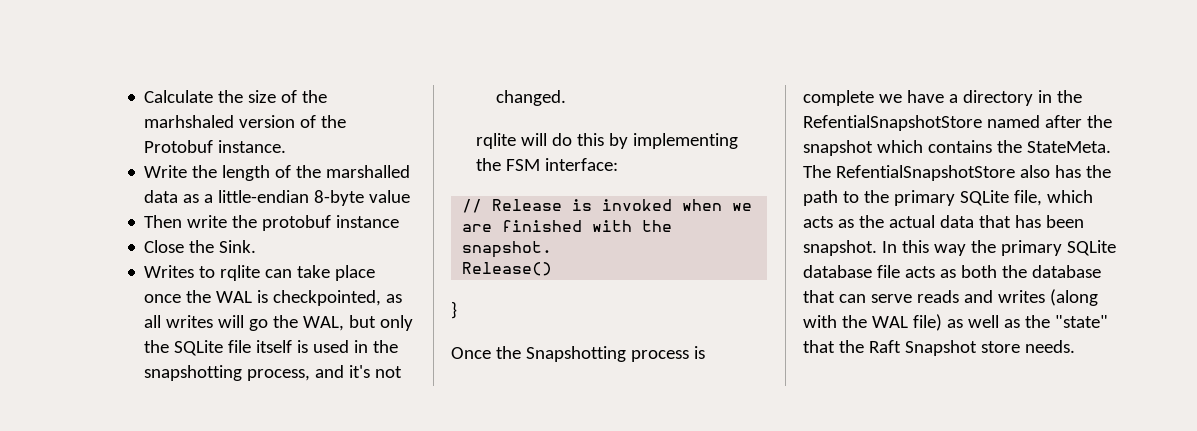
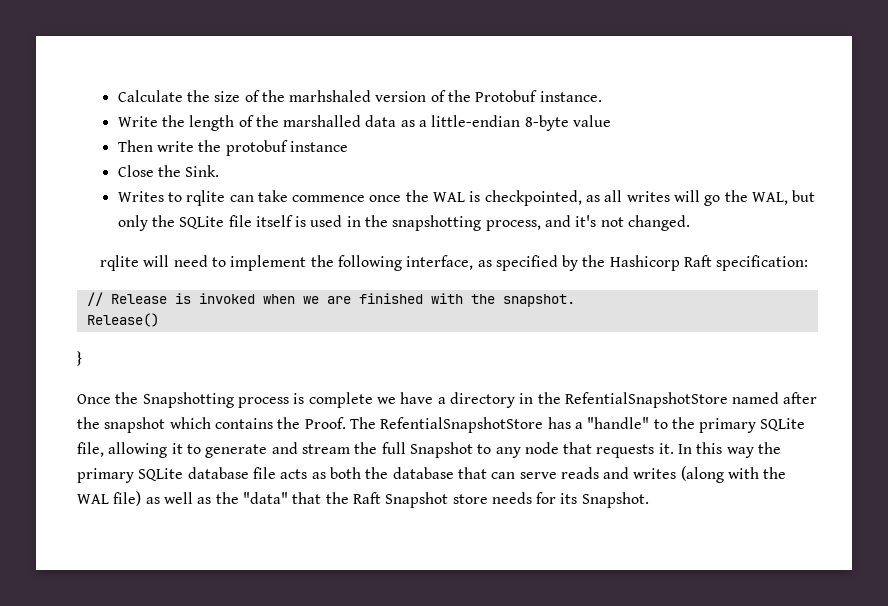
- Writes to rqlite can take place once the WAL is checkpointed, as all writes will go the WAL, but only the SQLite file itself is used in the snapshotting process, and it's not changed.
+ Writes to rqlite can take commence once the WAL is checkpointed, as all writes will go the WAL, but only the SQLite file itself is used in the snapshotting process, and it's not changed.
- rqlite will do this by implementing the FSM interface:
+ rqlite will need to implement the following interface, as specified by the Hashicorp Raft specification:
- Once the Snapshotting process is complete we have a directory in the RefentialSnapshotStore named after the snapshot which contains the StateMeta.
+ Once the Snapshotting process is complete we have a directory in the RefentialSnapshotStore named after the snapshot which contains the Proof.
- The RefentialSnapshotStore also has the path to the primary SQLite file, which acts as the actual data that has been snapshot.
+ The RefentialSnapshotStore has a "handle" to the primary SQLite file, allowing it to generate and stream the full Snapshot to any node that requests it.
- In this way the primary SQLite database file acts as both the database that can serve reads and writes (along with the WAL file) as well as the "state" that the Raft Snapshot store needs.
+ In this way the primary SQLite database file acts as both the database that can serve reads and writes (along with the WAL file) as well as the "data" that the Raft Snapshot store needs for its Snapshot.

